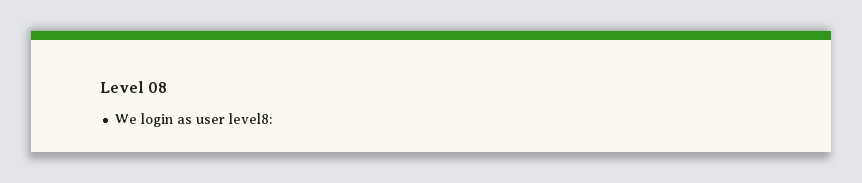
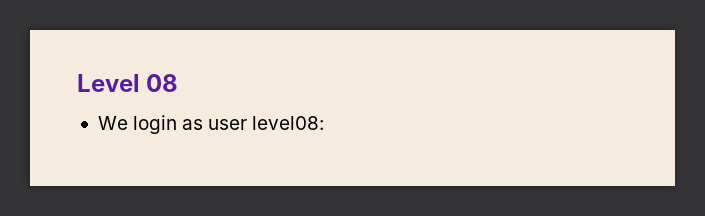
- We login as user level8:
+ We login as user level08:

